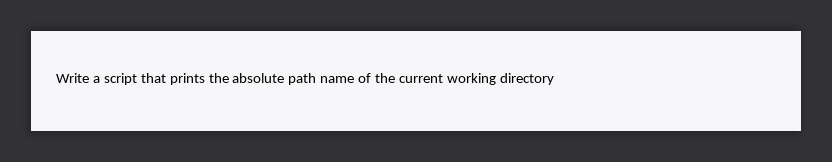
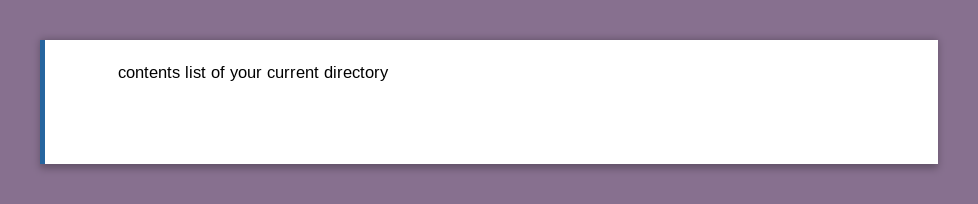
- Write a script that prints the absolute path name of the current working directory
+ contents list of your current directory

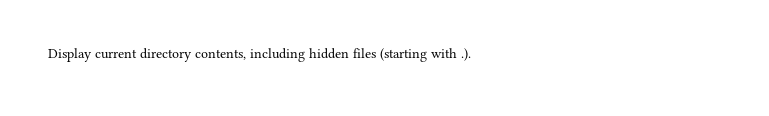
- contents list of your current directory
+ Display current directory contents, including hidden files (starting with .).

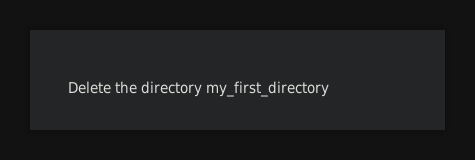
- Display current directory contents, including hidden files (starting with .).
+ Delete the directory my_first_directory

